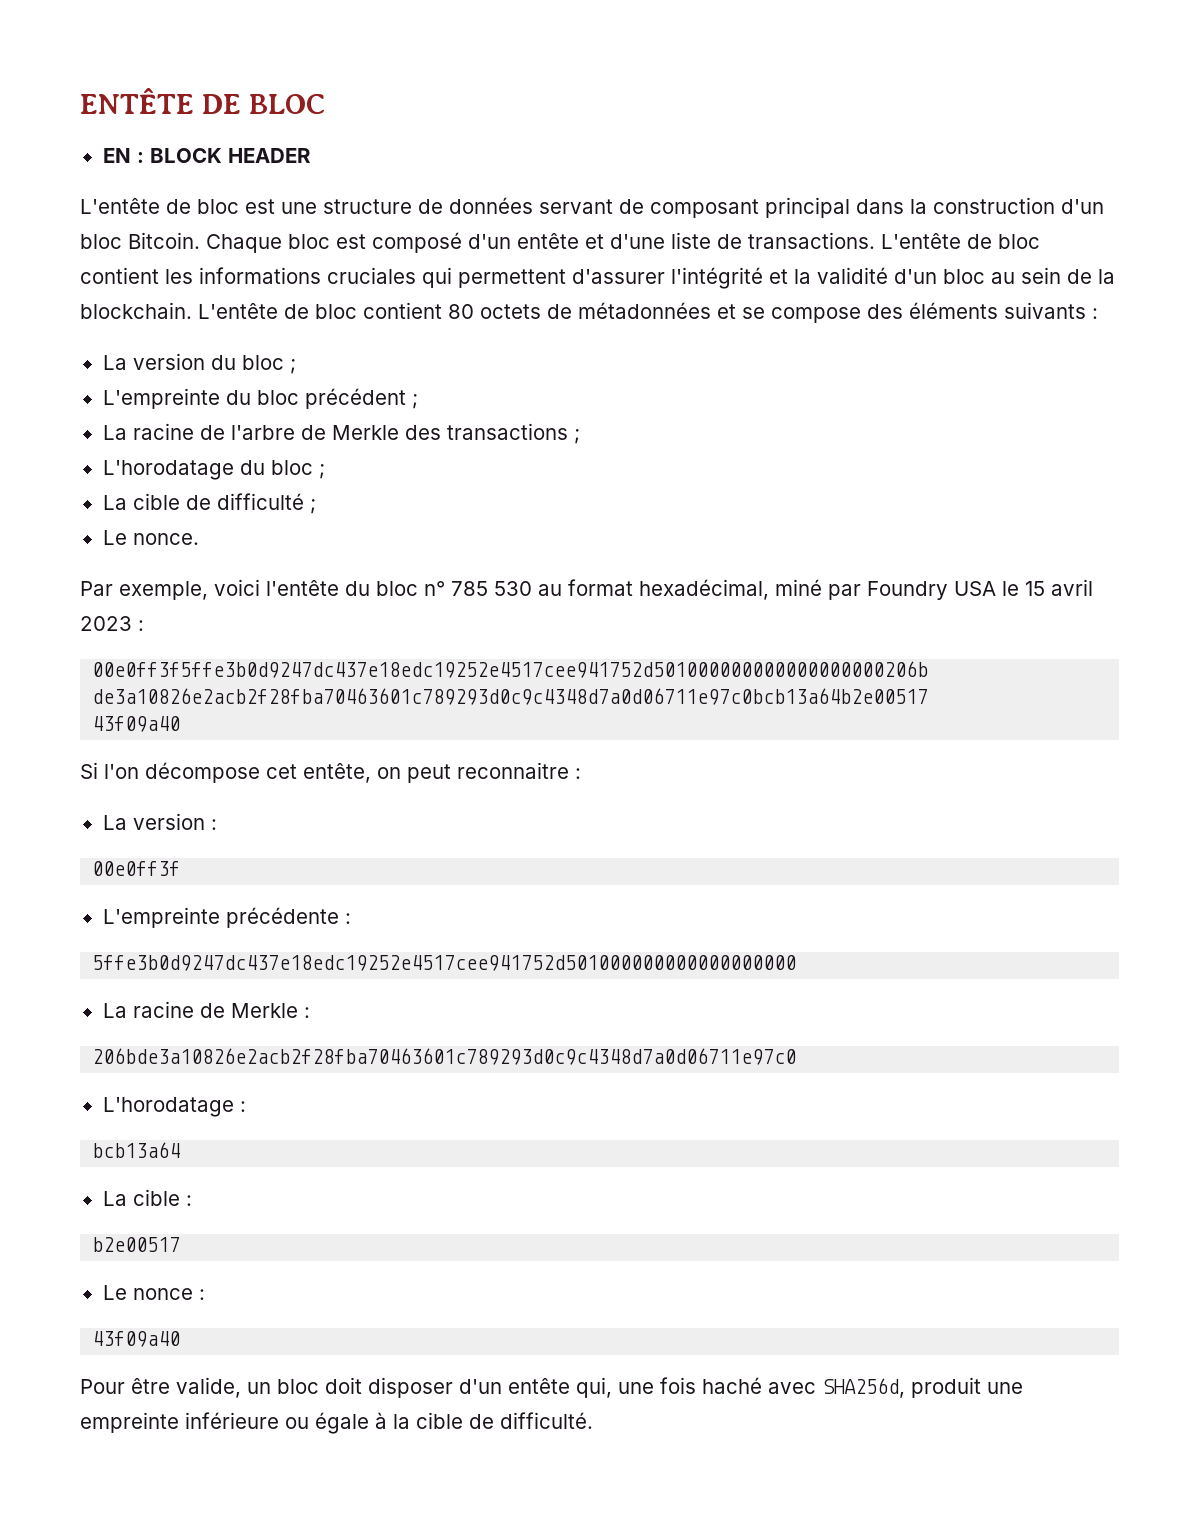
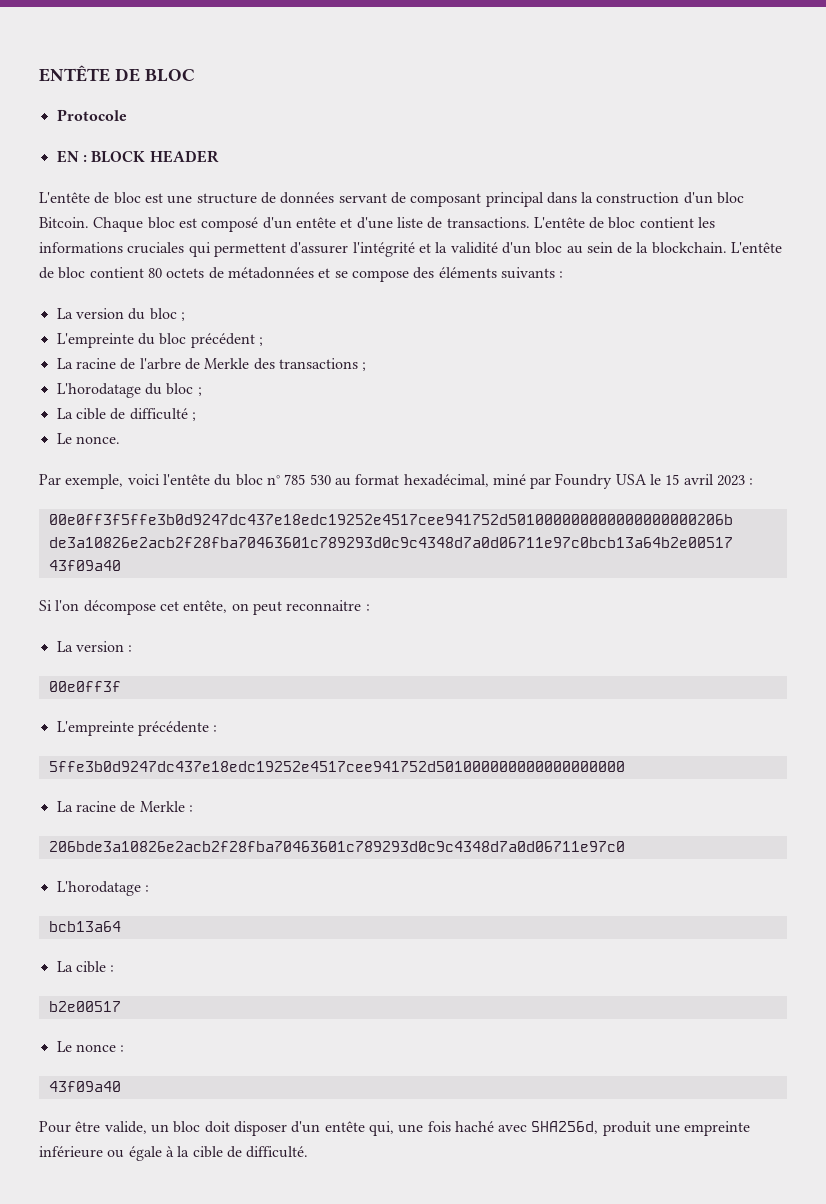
+ Protocole

